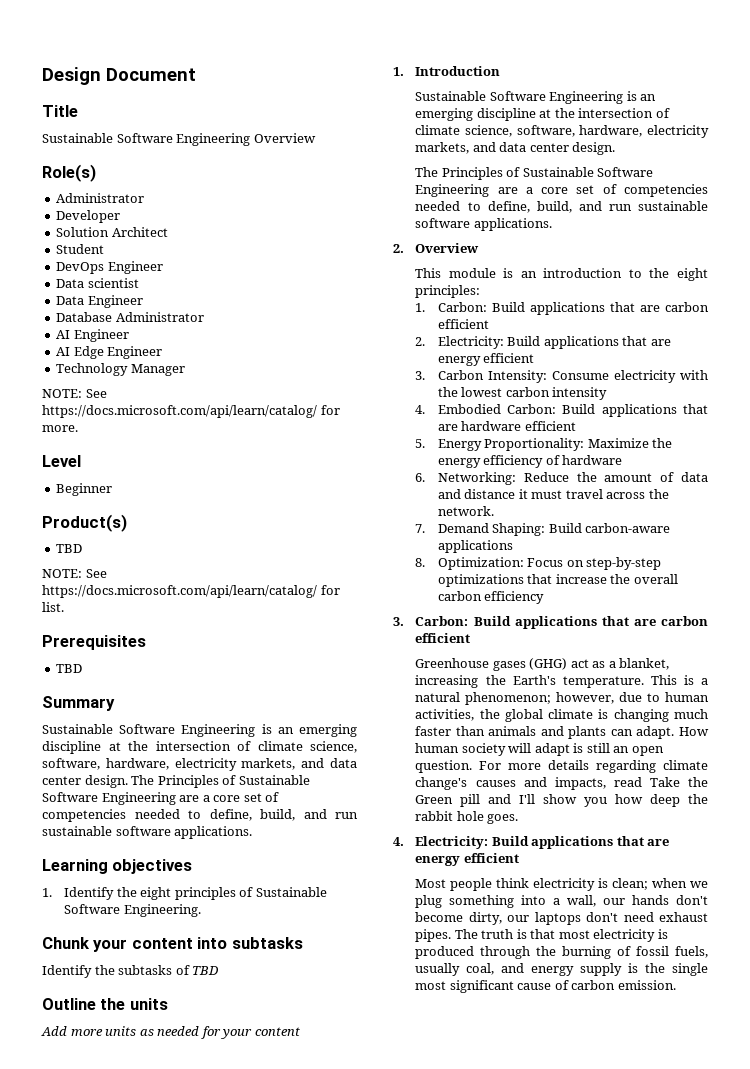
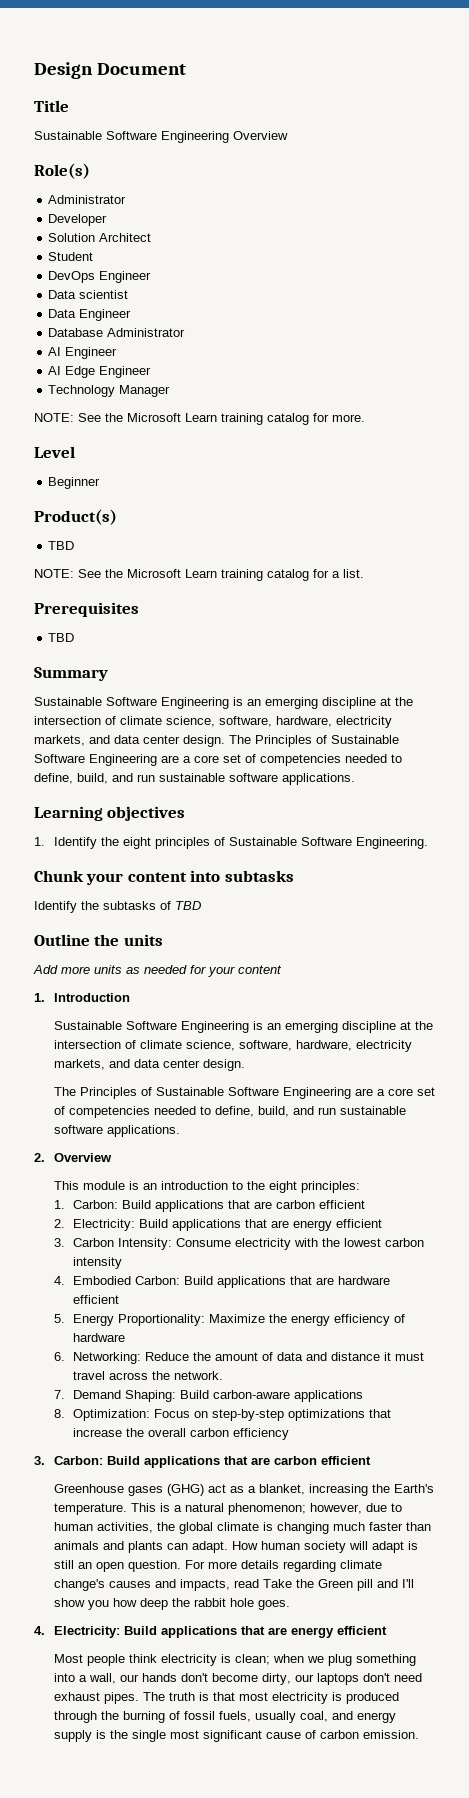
- NOTE: See https://docs.microsoft.com/api/learn/catalog/ for more.
+ NOTE: See the Microsoft Learn training catalog for more.
- NOTE: See https://docs.microsoft.com/api/learn/catalog/ for list.
+ NOTE: See the Microsoft Learn training catalog for a list.

